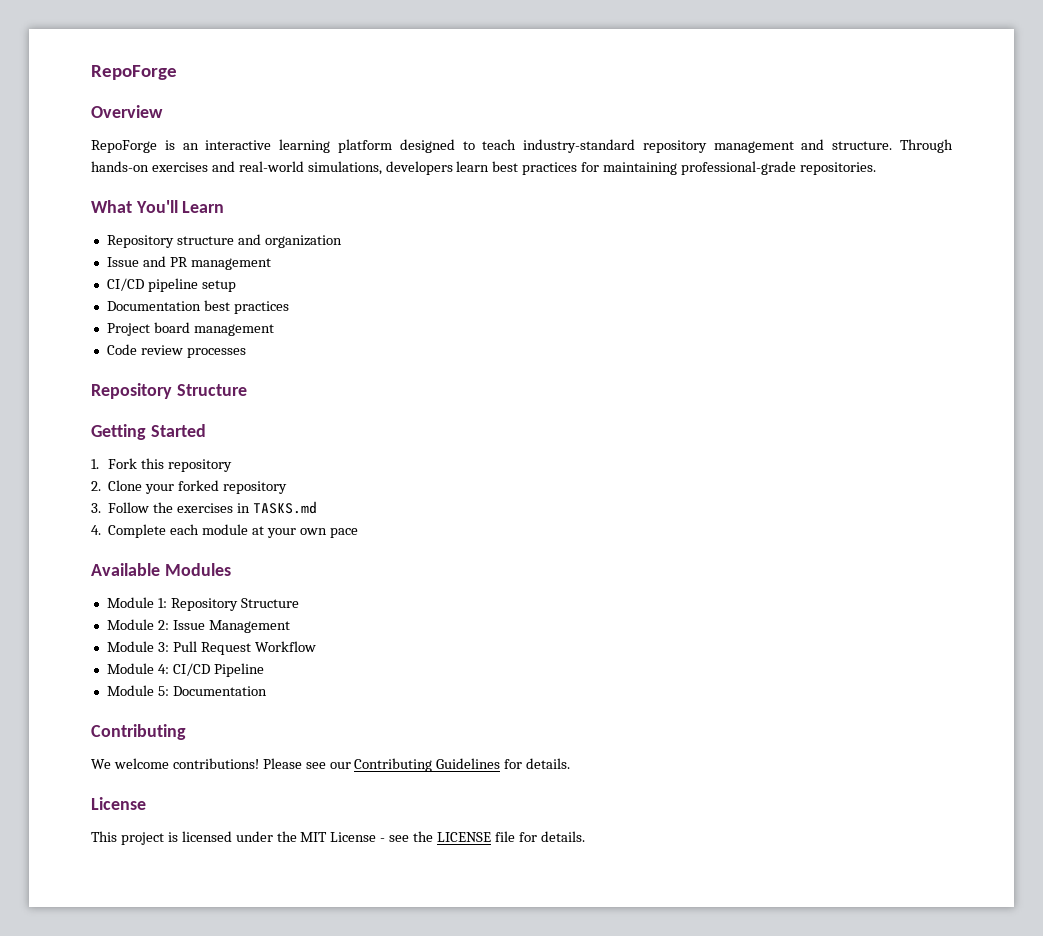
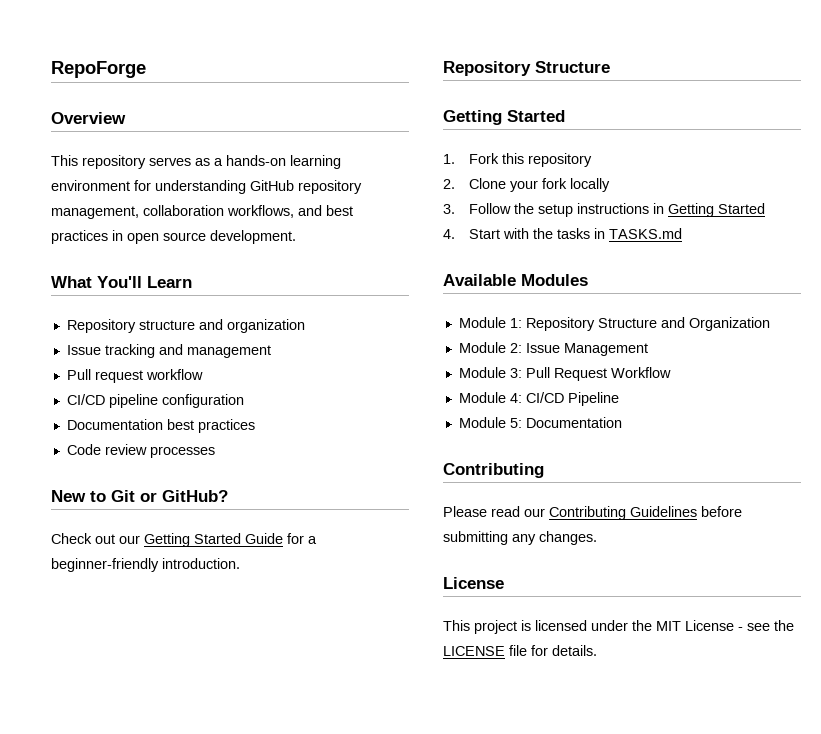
- RepoForge is an interactive learning platform designed to teach industry-standard repository management and structure. Through hands-on exercises and real-world simulations, developers learn best practices for maintaining professional-grade repositories.
+ This repository serves as a hands-on learning environment for understanding GitHub repository management, collaboration workflows, and best practices in open source development.
- Issue and PR management
+ Issue tracking and management
+ Pull request workflow
- CI/CD pipeline setup
+ CI/CD pipeline configuration
- Project board management
+ New to Git or GitHub?
+ Check out our Getting Started Guide for a beginner-friendly introduction.
- 2. Clone your forked repository
+ 2. Clone your fork locally
- 3. Follow the exercises in TASKS.md
- 4. Complete each module at your own pace
+ 3. Follow the setup instructions in Getting Started
+ 4. Start with the tasks in TASKS.md
- Module 1: Repository Structure
+ Module 1: Repository Structure and Organization
- We welcome contributions! Please see our Contributing Guidelines for details.
+ Please read our Contributing Guidelines before submitting any changes.

